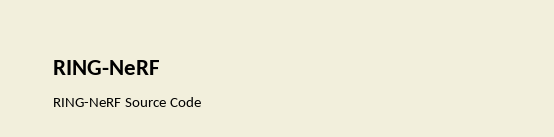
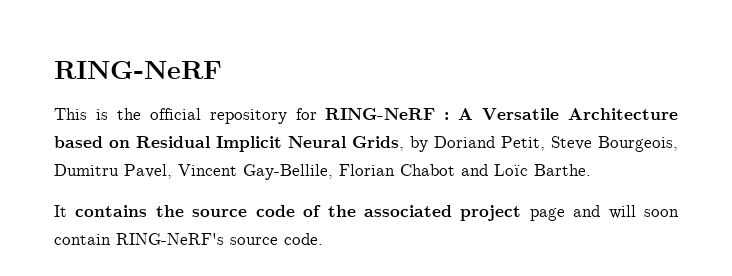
- RING-NeRF Source Code
+ This is the official repository for RING-NeRF : A Versatile Architecture based on Residual Implicit Neural Grids, by Doriand Petit, Steve Bourgeois, Dumitru Pavel, Vincent Gay-Bellile, Florian Chabot and Loïc Barthe.
+ It contains the source code of the associated project page and will soon contain RING-NeRF's source code.

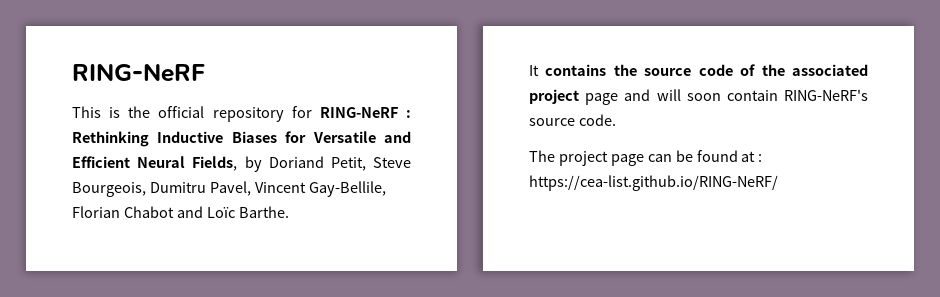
- This is the official repository for RING-NeRF : A Versatile Architecture based on Residual Implicit Neural Grids, by Doriand Petit, Steve Bourgeois, Dumitru Pavel, Vincent Gay-Bellile, Florian Chabot and Loïc Barthe.
+ This is the official repository for RING-NeRF : Rethinking Inductive Biases for Versatile and Efficient Neural Fields, by Doriand Petit, Steve Bourgeois, Dumitru Pavel, Vincent Gay-Bellile, Florian Chabot and Loïc Barthe.
+ The project page can be found at : https://cea-list.github.io/RING-NeRF/

